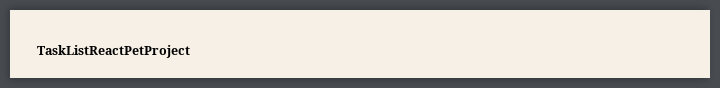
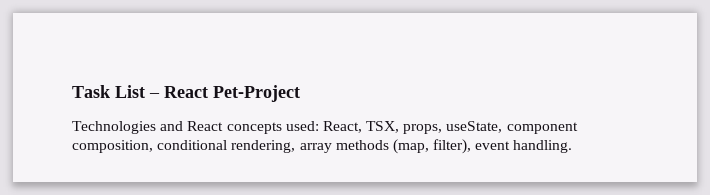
- TaskListReactPetProject
+ Task List – React Pet-Project
+ Technologies and React concepts used: React, TSX, props, useState, component composition, conditional rendering, array methods (map, filter), event handling.

